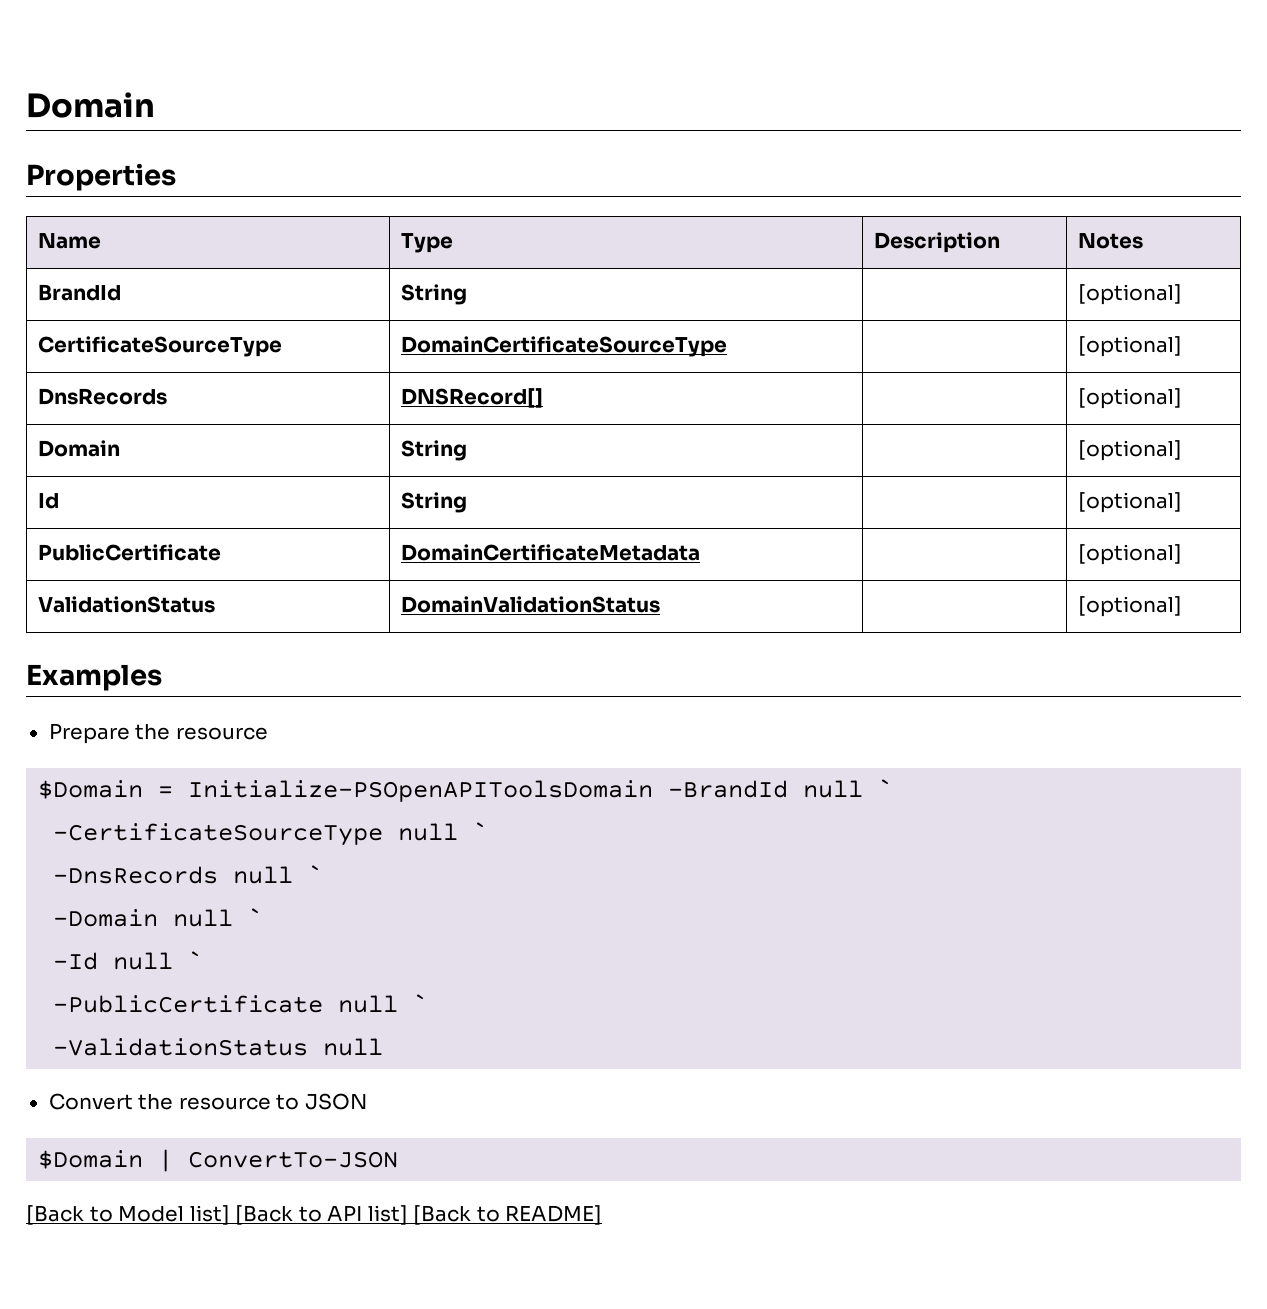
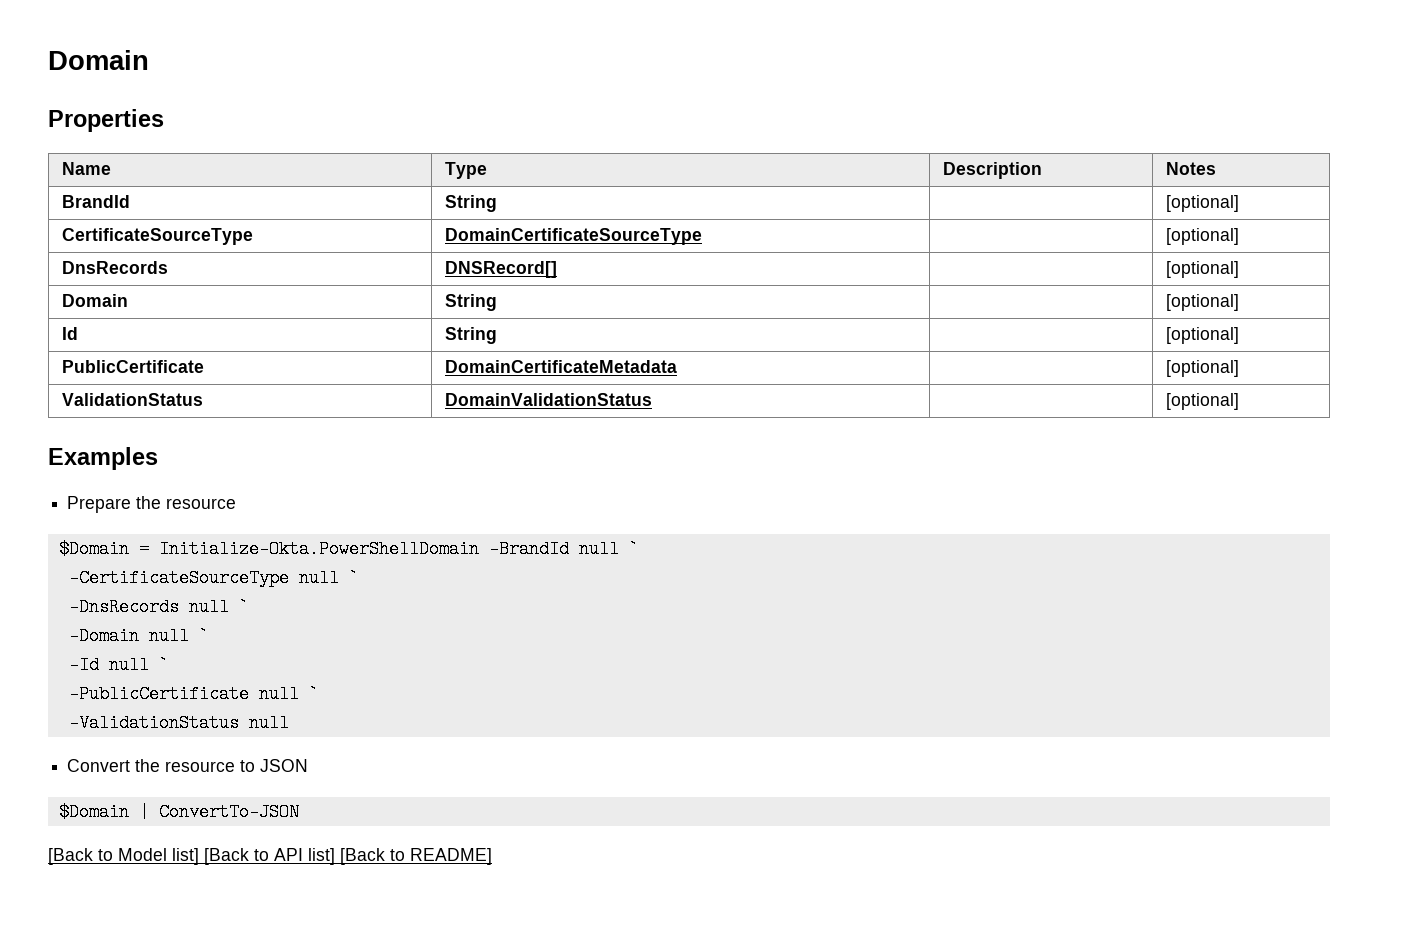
- $Domain = Initialize-PSOpenAPIToolsDomain -BrandId null `
+ $Domain = Initialize-Okta.PowerShellDomain -BrandId null `

